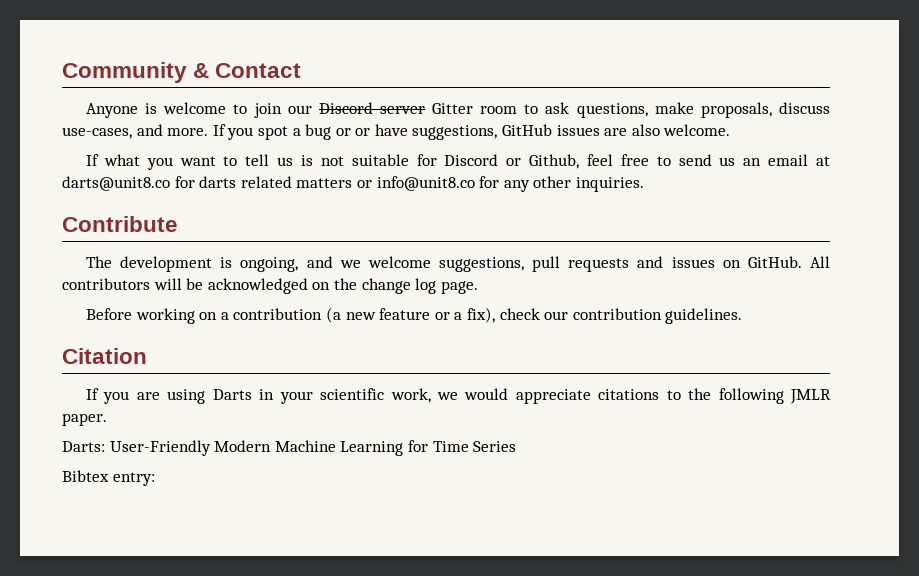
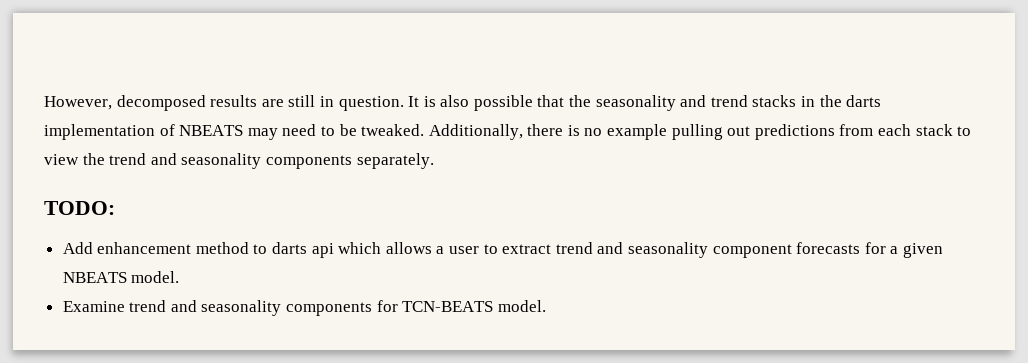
- Community & Contact
- Anyone is welcome to join our Discord server Gitter room to ask questions, make proposals, discuss use-cases, and more. If you spot a bug or or have suggestions, GitHub issues are also welcome.
- If what you want to tell us is not suitable for Discord or Github, feel free to send us an email at darts@unit8.co for darts related matters or info@unit8.co for any other inquiries.
- Contribute
- The development is ongoing, and we welcome suggestions, pull requests and issues on GitHub. All contributors will be acknowledged on the change log page.
- Before working on a contribution (a new feature or a fix), check our contribution guidelines.
- Citation
- If you are using Darts in your scientific work, we would appreciate citations to the following JMLR paper.
- Darts: User-Friendly Modern Machine Learning for Time Series
- Bibtex entry:
+ However, decomposed results are still in question. It is also possible that the seasonality and trend stacks in the darts implementation of NBEATS may need to be tweaked. Additionally, there is no example pulling out predictions from each stack to view the trend and seasonality components separately.
+ TODO:
+ Add enhancement method to darts api which allows a user to extract trend and seasonality component forecasts for a given NBEATS model.
+ Examine trend and seasonality components for TCN-BEATS model.

